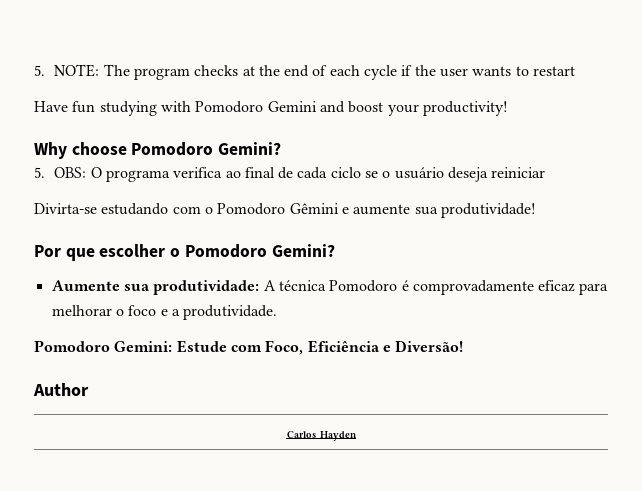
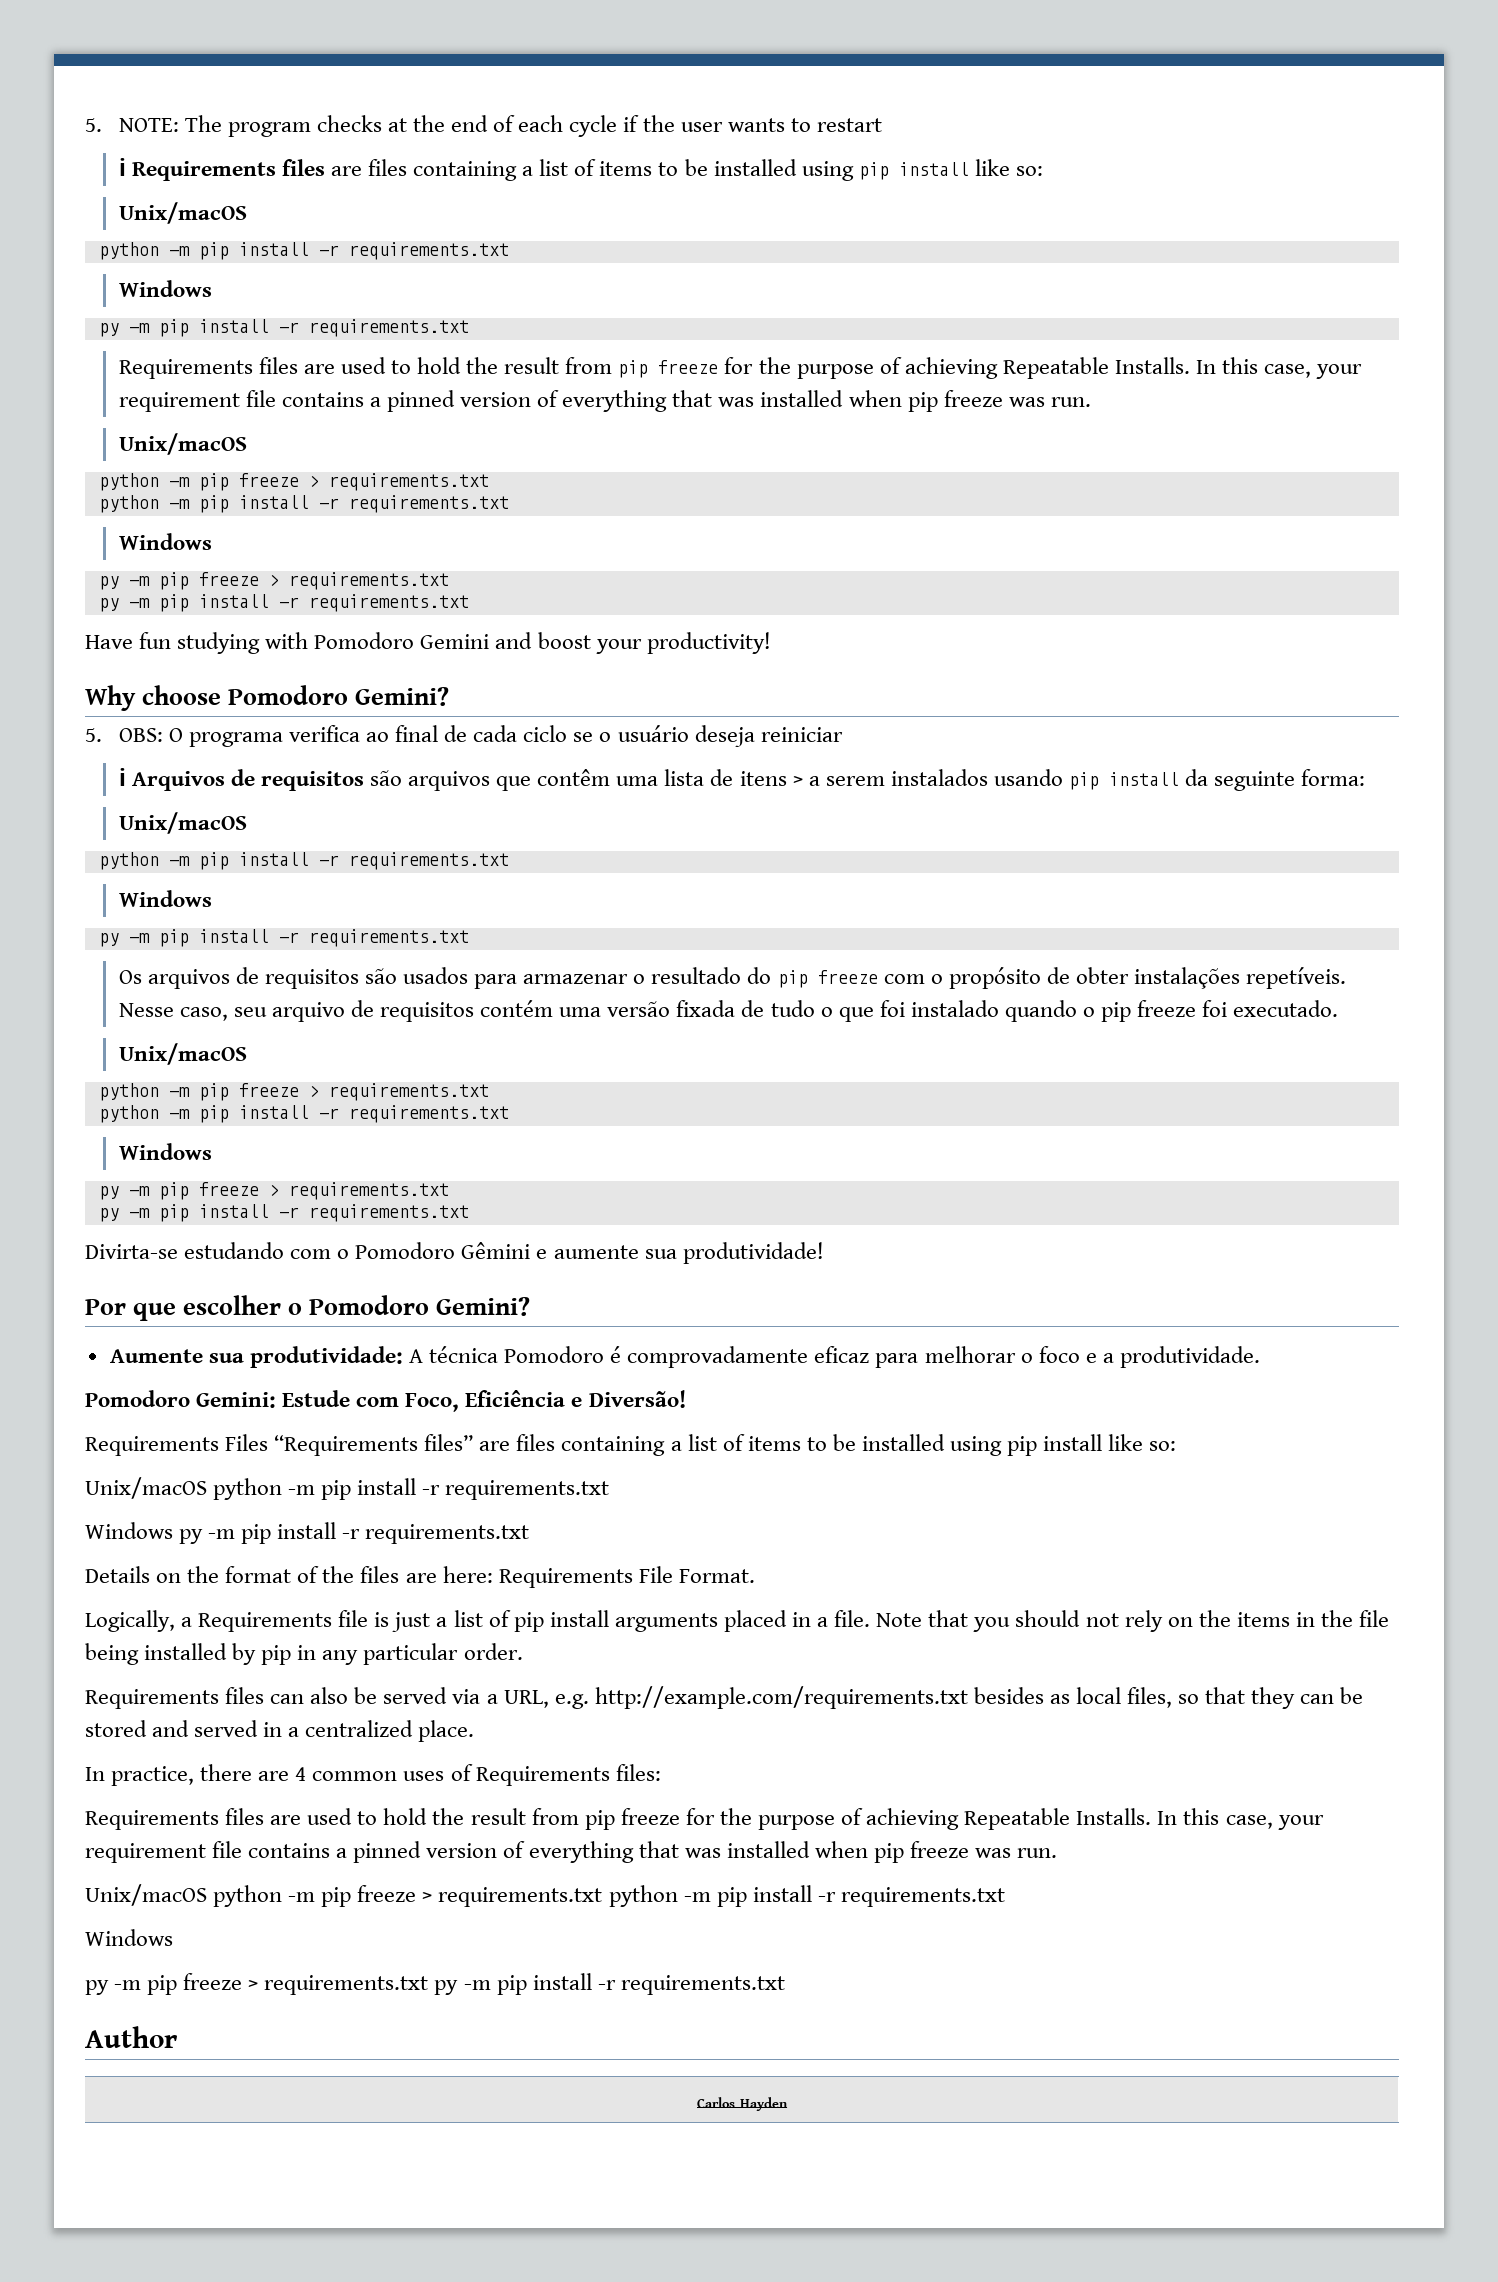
+ ℹ Requirements files are files containing a list of items to be installed using pip install like so:
+ Unix/macOS
+ python -m pip install -r requirements.txt
+ Windows
+ py -m pip install -r requirements.txt
+ Requirements files are used to hold the result from pip freeze for the purpose of achieving Repeatable Installs. In this case, your requirement file contains a pinned version of everything that was installed when pip freeze was run.
+ Unix/macOS
+ python -m pip freeze > requirements.txt
+ python -m pip install -r requirements.txt
+ Windows
+ py -m pip freeze > requirements.txt
+ py -m pip install -r requirements.txt
+ ℹ Arquivos de requisitos são arquivos que contêm uma lista de itens > a serem instalados usando pip install da seguinte forma:
+ Unix/macOS
+ python -m pip install -r requirements.txt
+ Windows
+ py -m pip install -r requirements.txt
+ Os arquivos de requisitos são usados para armazenar o resultado do pip freeze com o propósito de obter instalações repetíveis. Nesse caso, seu arquivo de requisitos contém uma versão fixada de tudo o que foi instalado quando o pip freeze foi executado.
+ Unix/macOS
+ python -m pip freeze > requirements.txt
+ python -m pip install -r requirements.txt
+ Windows
+ py -m pip freeze > requirements.txt
+ py -m pip install -r requirements.txt
+ Requirements Files “Requirements files” are files containing a list of items to be installed using pip install like so:
+ Unix/macOS python -m pip install -r requirements.txt
+ Windows py -m pip install -r requirements.txt
+ Details on the format of the files are here: Requirements File Format.
+ Logically, a Requirements file is just a list of pip install arguments placed in a file. Note that you should not rely on the items in the file being installed by pip in any particular order.
+ Requirements files can also be served via a URL, e.g. http://example.com/requirements.txt besides as local files, so that they can be stored and served in a centralized place.
+ In practice, there are 4 common uses of Requirements files:
+ Requirements files are used to hold the result from pip freeze for the purpose of achieving Repeatable Installs. In this case, your requirement file contains a pinned version of everything that was installed when pip freeze was run.
+ Unix/macOS python -m pip freeze > requirements.txt python -m pip install -r requirements.txt
+ Windows
+ py -m pip freeze > requirements.txt py -m pip install -r requirements.txt

